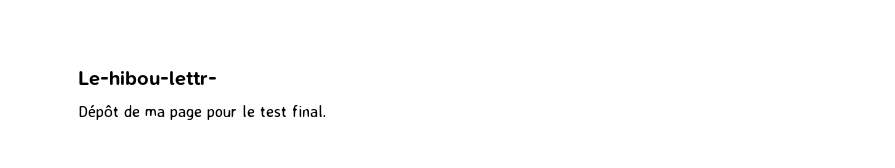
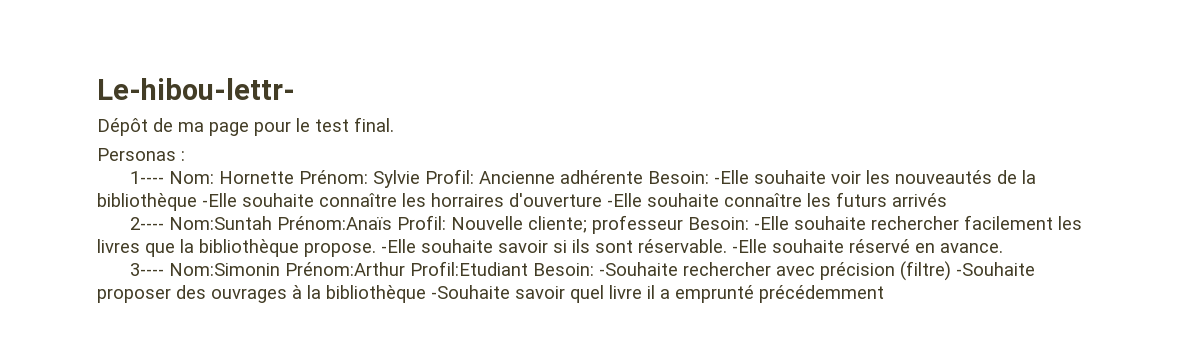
+ Personas :
+ 1---- Nom: Hornette Prénom: Sylvie Profil: Ancienne adhérente Besoin: -Elle souhaite voir les nouveautés de la bibliothèque -Elle souhaite connaître les horraires d'ouverture -Elle souhaite connaître les futurs arrivés
+ 2---- Nom:Suntah Prénom:Anaïs Profil: Nouvelle cliente; professeur Besoin: -Elle souhaite rechercher facilement les livres que la bibliothèque propose. -Elle souhaite savoir si ils sont réservable. -Elle souhaite réservé en avance.
+ 3---- Nom:Simonin Prénom:Arthur Profil:Etudiant Besoin: -Souhaite rechercher avec précision (filtre) -Souhaite proposer des ouvrages à la bibliothèque -Souhaite savoir quel livre il a emprunté précédemment

